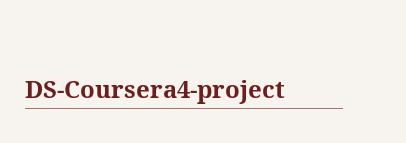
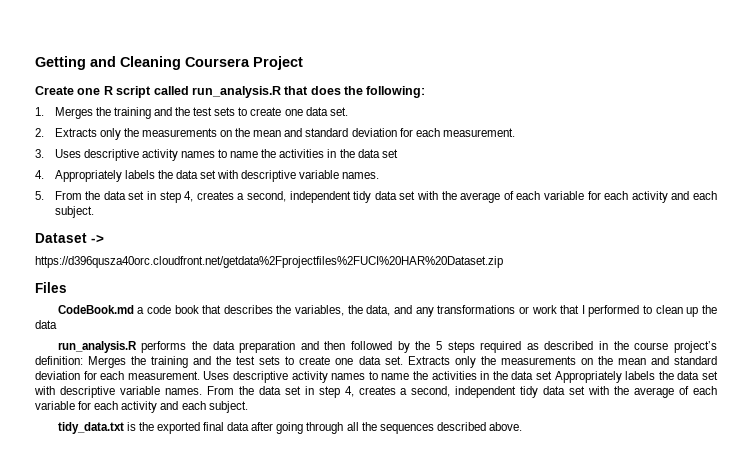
- DS-Coursera4-project
+ Getting and Cleaning Coursera Project
+ Create one R script called run_analysis.R that does the following:
+ 1. Merges the training and the test sets to create one data set.
+ 2. Extracts only the measurements on the mean and standard deviation for each measurement.
+ 3. Uses descriptive activity names to name the activities in the data set
+ 4. Appropriately labels the data set with descriptive variable names.
+ 5. From the data set in step 4, creates a second, independent tidy data set with the average of each variable for each activity and each subject.
+ Dataset ->
+ https://d396qusza40orc.cloudfront.net/getdata%2Fprojectfiles%2FUCI%20HAR%20Dataset.zip
+ Files
+ CodeBook.md a code book that describes the variables, the data, and any transformations or work that I performed to clean up the data
+ run_analysis.R performs the data preparation and then followed by the 5 steps required as described in the course project’s definition: Merges the training and the test sets to create one data set. Extracts only the measurements on the mean and standard deviation for each measurement. Uses descriptive activity names to name the activities in the data set Appropriately labels the data set with descriptive variable names. From the data set in step 4, creates a second, independent tidy data set with the average of each variable for each activity and each subject.
+ tidy_data.txt is the exported final data after going through all the sequences described above.

